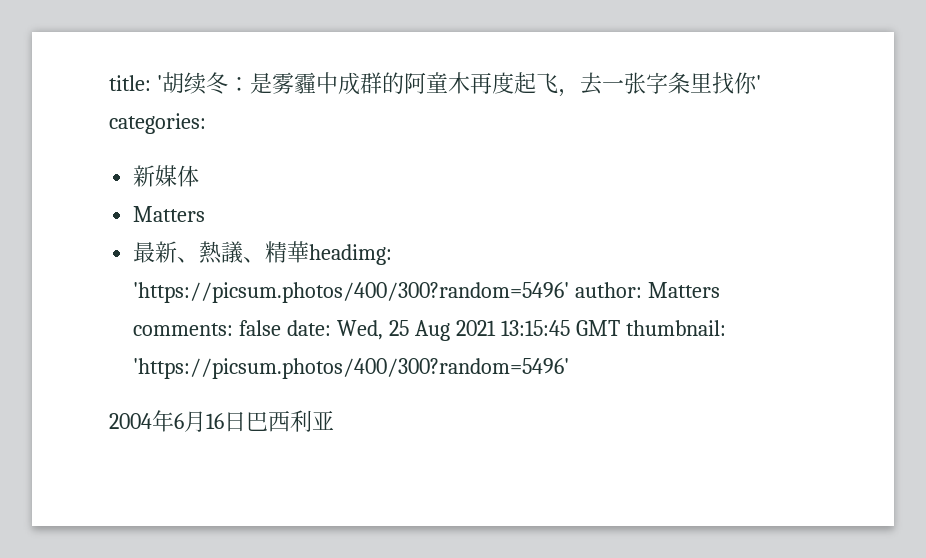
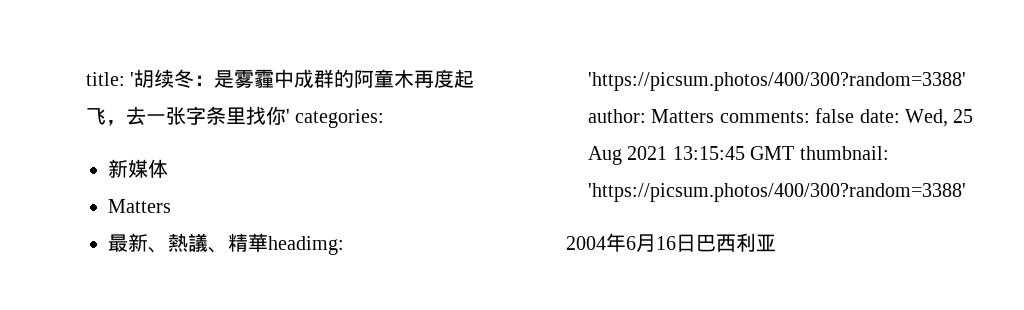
- 最新、熱議、精華headimg: 'https://picsum.photos/400/300?random=5496' author: Matters comments: false date: Wed, 25 Aug 2021 13:15:45 GMT thumbnail: 'https://picsum.photos/400/300?random=5496'
+ 最新、熱議、精華headimg: 'https://picsum.photos/400/300?random=3388' author: Matters comments: false date: Wed, 25 Aug 2021 13:15:45 GMT thumbnail: 'https://picsum.photos/400/300?random=3388'

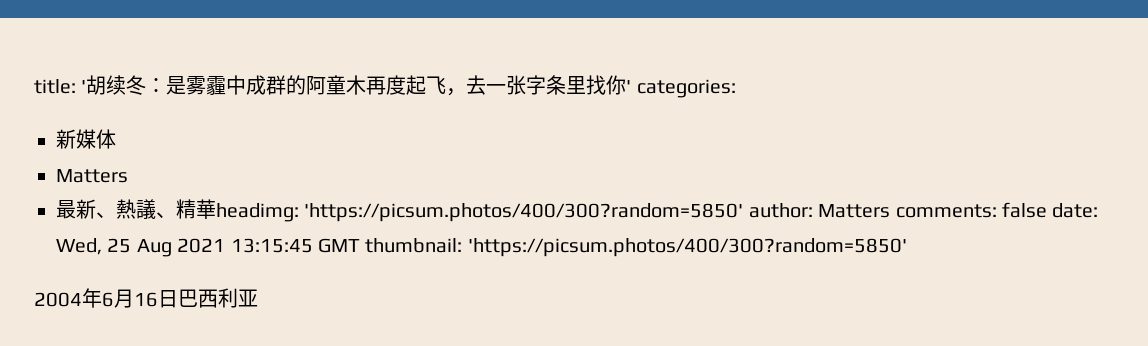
- 最新、熱議、精華headimg: 'https://picsum.photos/400/300?random=3388' author: Matters comments: false date: Wed, 25 Aug 2021 13:15:45 GMT thumbnail: 'https://picsum.photos/400/300?random=3388'
+ 最新、熱議、精華headimg: 'https://picsum.photos/400/300?random=5850' author: Matters comments: false date: Wed, 25 Aug 2021 13:15:45 GMT thumbnail: 'https://picsum.photos/400/300?random=5850'

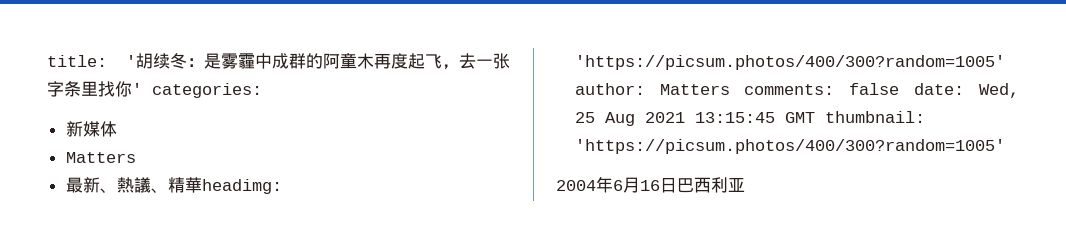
- 最新、熱議、精華headimg: 'https://picsum.photos/400/300?random=5850' author: Matters comments: false date: Wed, 25 Aug 2021 13:15:45 GMT thumbnail: 'https://picsum.photos/400/300?random=5850'
+ 最新、熱議、精華headimg: 'https://picsum.photos/400/300?random=1005' author: Matters comments: false date: Wed, 25 Aug 2021 13:15:45 GMT thumbnail: 'https://picsum.photos/400/300?random=1005'

